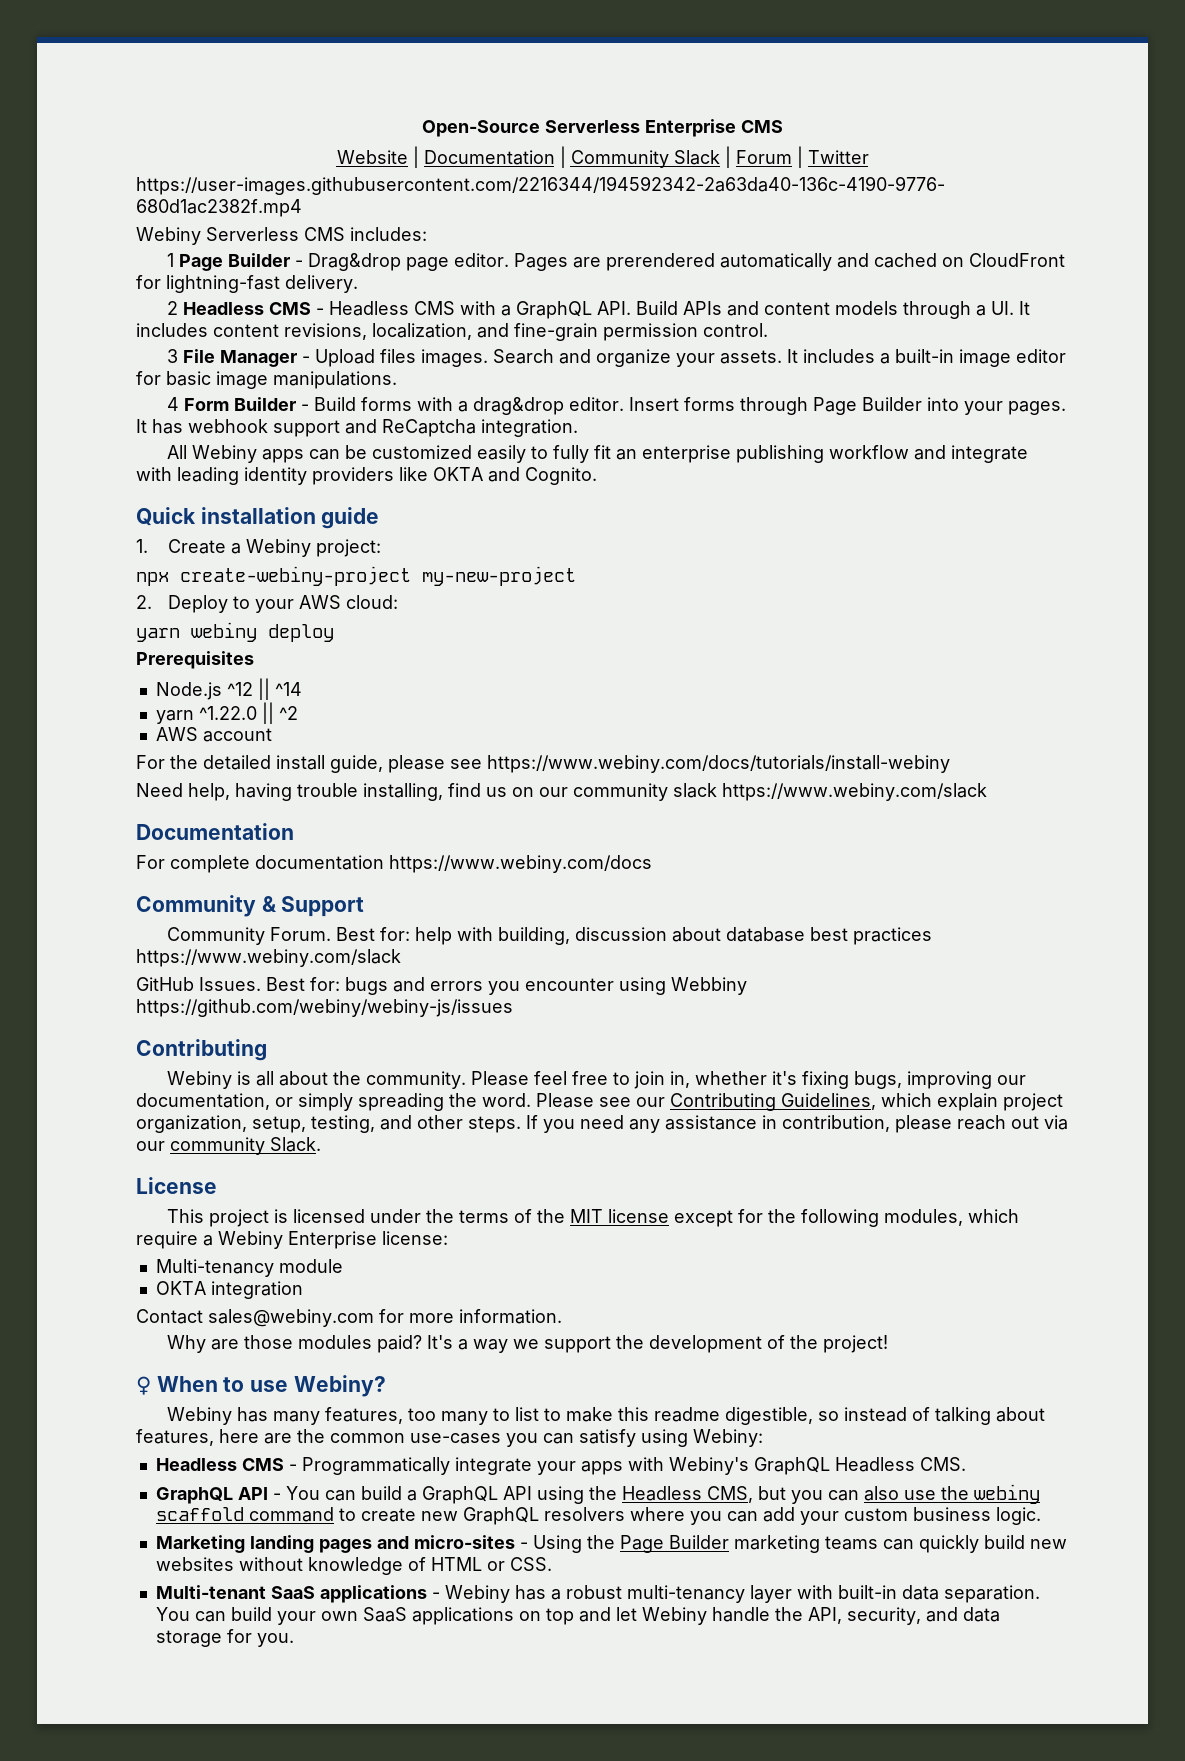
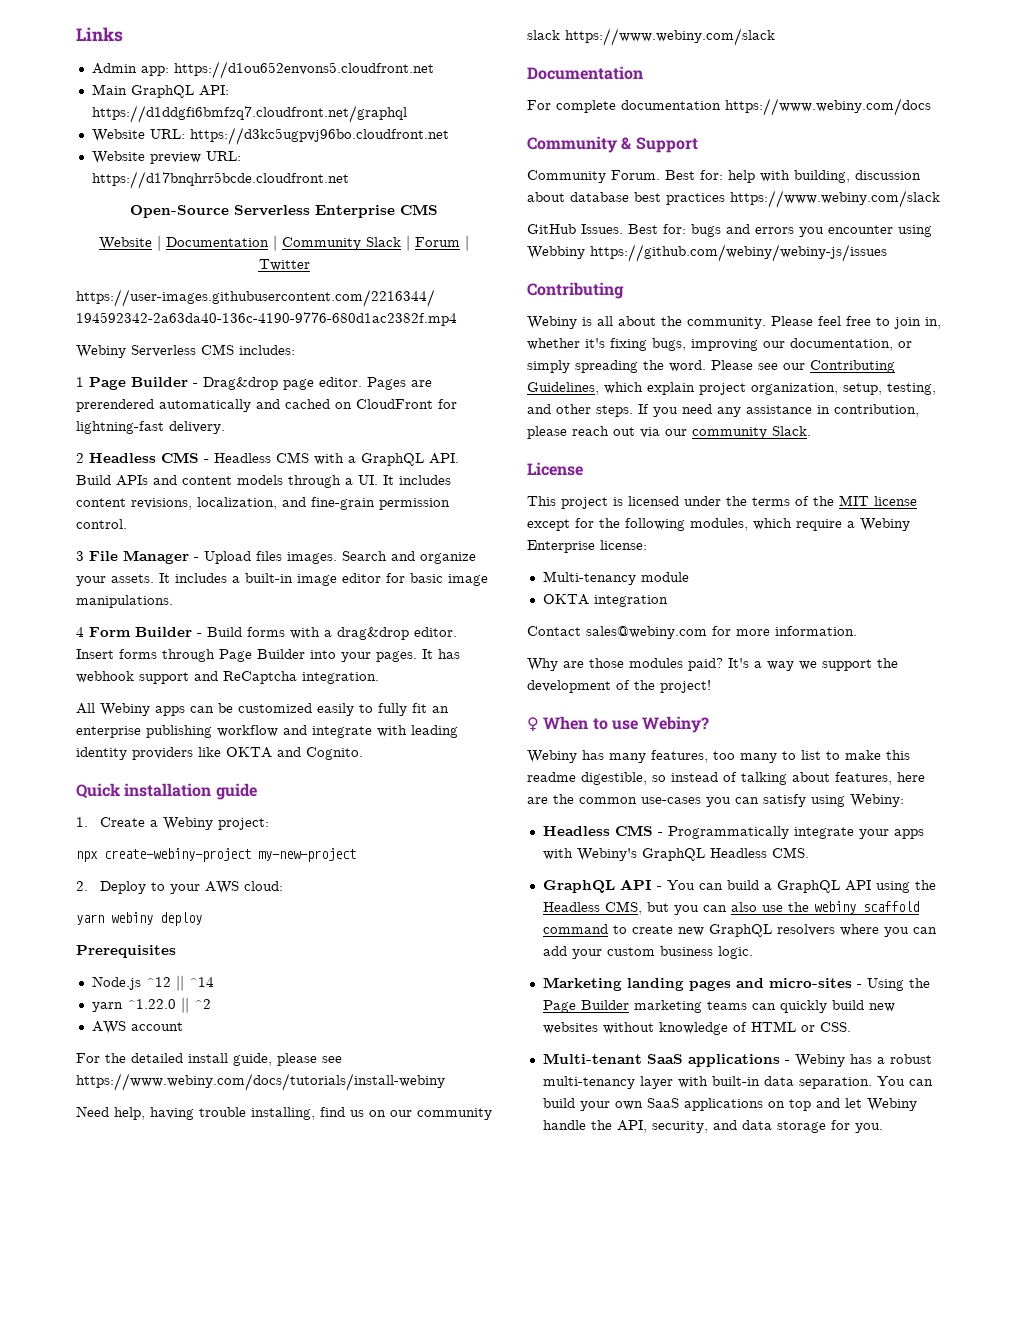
+ Links
+ Admin app: https://d1ou652envons5.cloudfront.net
+ Main GraphQL API: https://d1ddgfi6bmfzq7.cloudfront.net/graphql
+ Website URL: https://d3kc5ugpvj96bo.cloudfront.net
+ Website preview URL: https://d17bnqhrr5bcde.cloudfront.net

